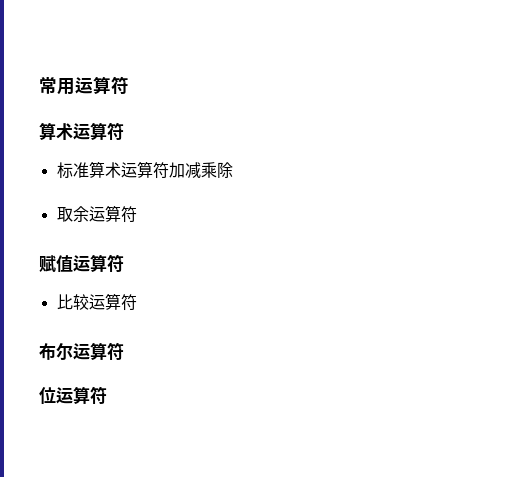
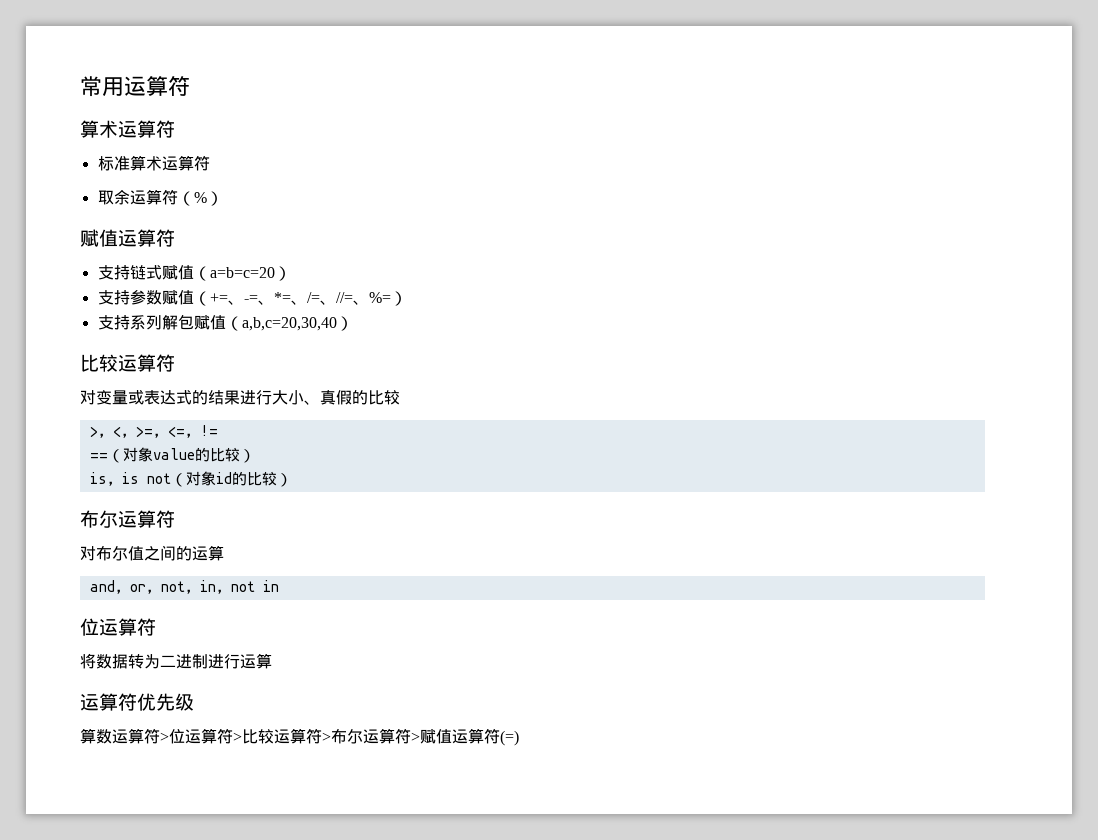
- 标准算术运算符加减乘除
+ 标准算术运算符
- 取余运算符
+ 取余运算符（%）
+ 支持链式赋值（a=b=c=20）
+ 支持参数赋值（+=、-=、*=、/=、//=、%=）
+ 支持系列解包赋值（a,b,c=20,30,40）
  比较运算符
+ 对变量或表达式的结果进行大小、真假的比较
+ >，<，>=，<=，!=
+ ==（对象value的比较）
+ is，is not（对象id的比较）
  布尔运算符
+ 对布尔值之间的运算
+ and，or，not，in，not in
  位运算符
+ 将数据转为二进制进行运算
+ 运算符优先级
+ 算数运算符>位运算符>比较运算符>布尔运算符>赋值运算符(=)

